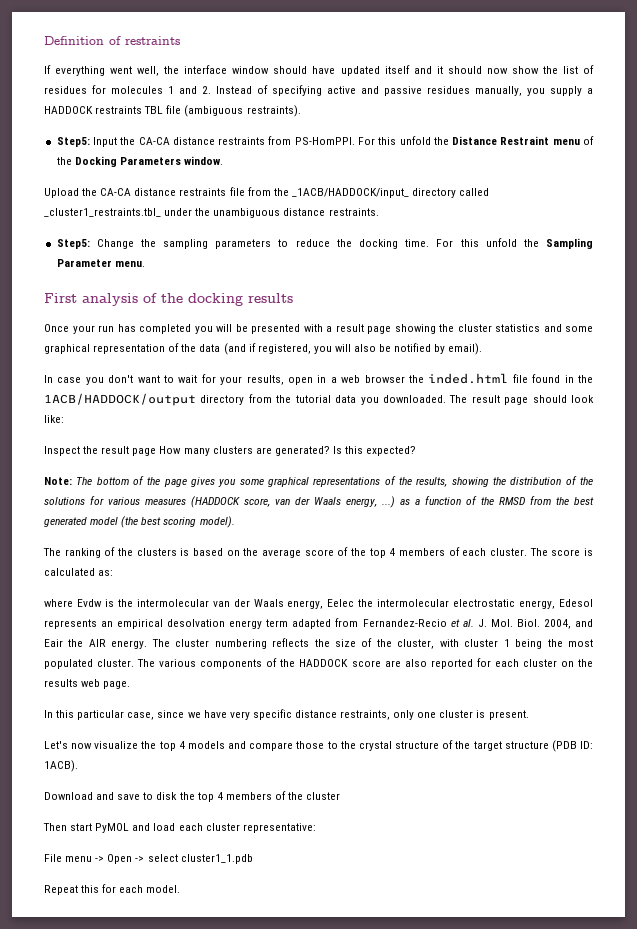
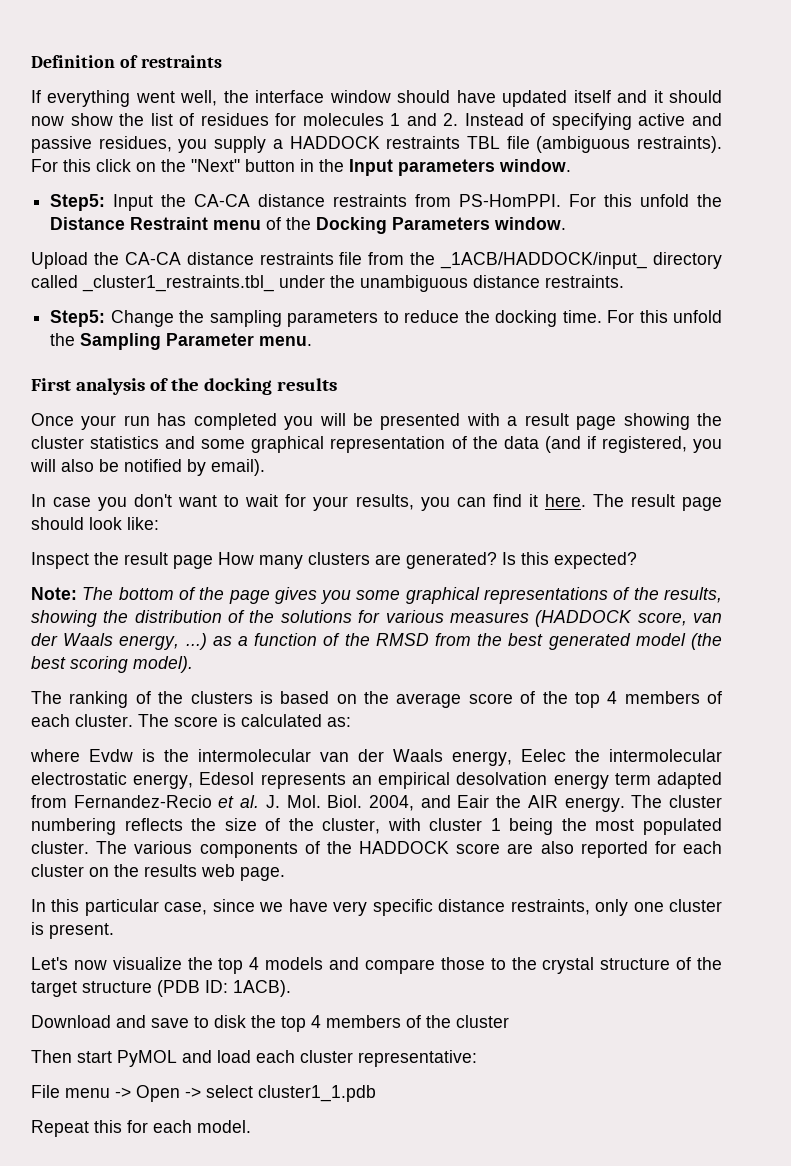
- If everything went well, the interface window should have updated itself and it should now show the list of residues for molecules 1 and 2. Instead of specifying active and passive residues manually, you supply a HADDOCK restraints TBL file (ambiguous restraints).
+ If everything went well, the interface window should have updated itself and it should now show the list of residues for molecules 1 and 2. Instead of specifying active and passive residues, you supply a HADDOCK restraints TBL file (ambiguous restraints). For this click on the "Next" button in the Input parameters window.
- In case you don't want to wait for your results, open in a web browser the inded.html file found in the 1ACB/HADDOCK/output directory from the tutorial data you downloaded.
+ In case you don't want to wait for your results, you can find it here.

